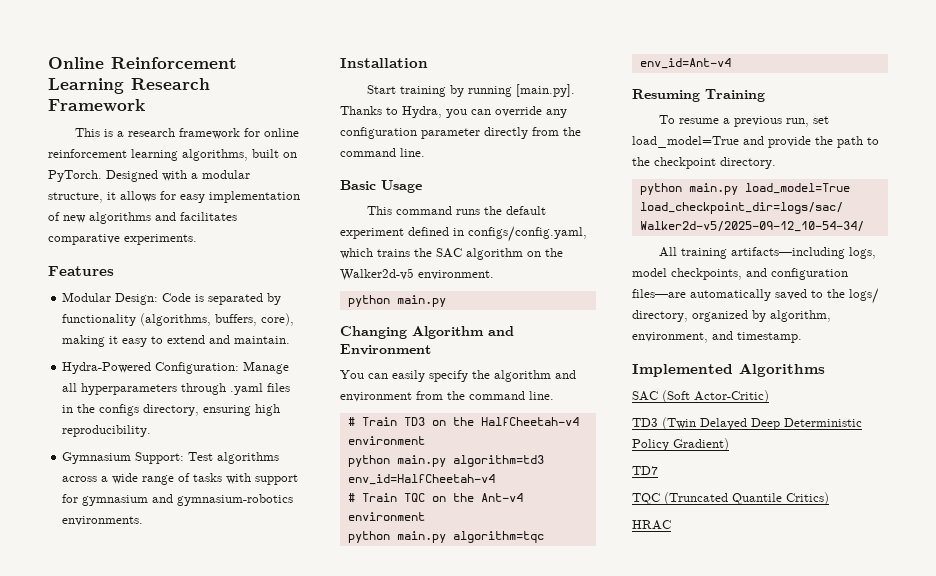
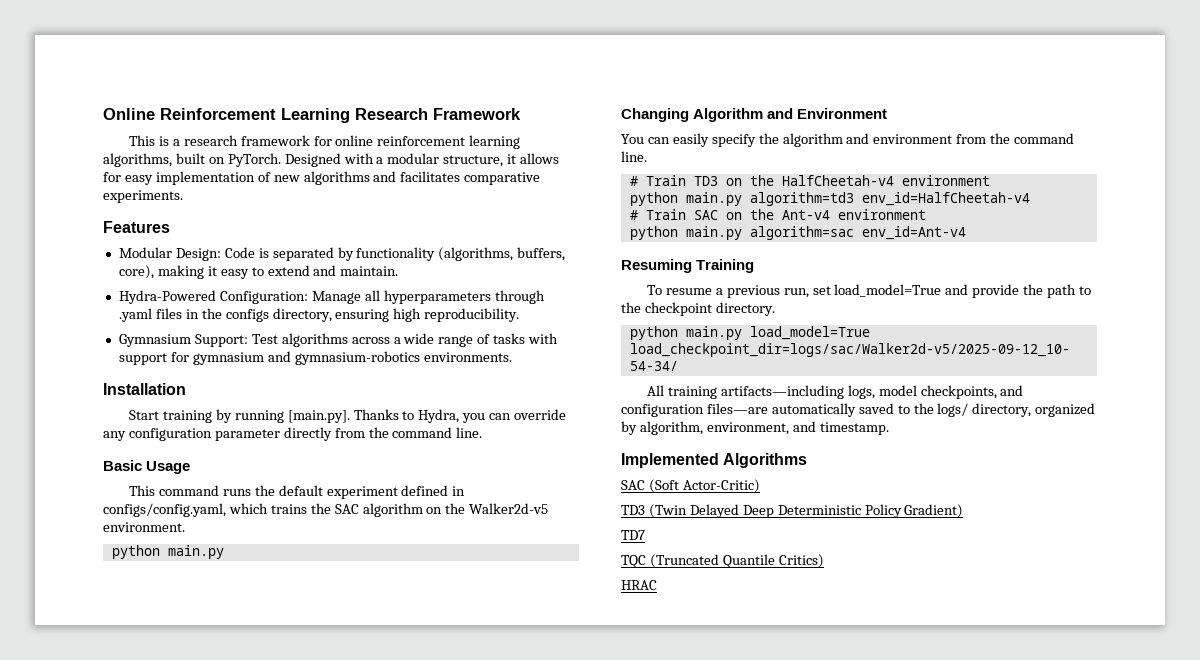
- # Train TQC on the Ant-v4 environment
+ # Train SAC on the Ant-v4 environment
- python main.py algorithm=tqc env_id=Ant-v4
+ python main.py algorithm=sac env_id=Ant-v4

